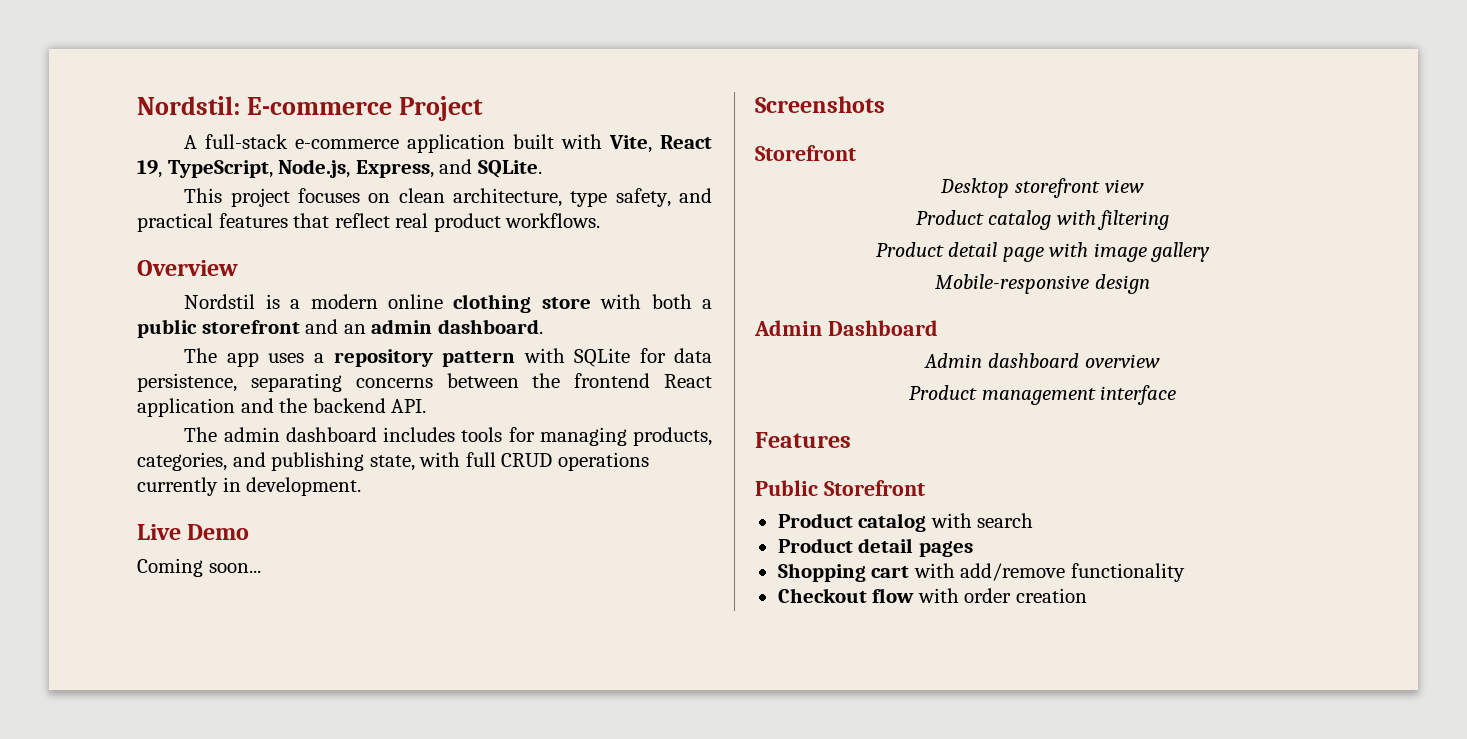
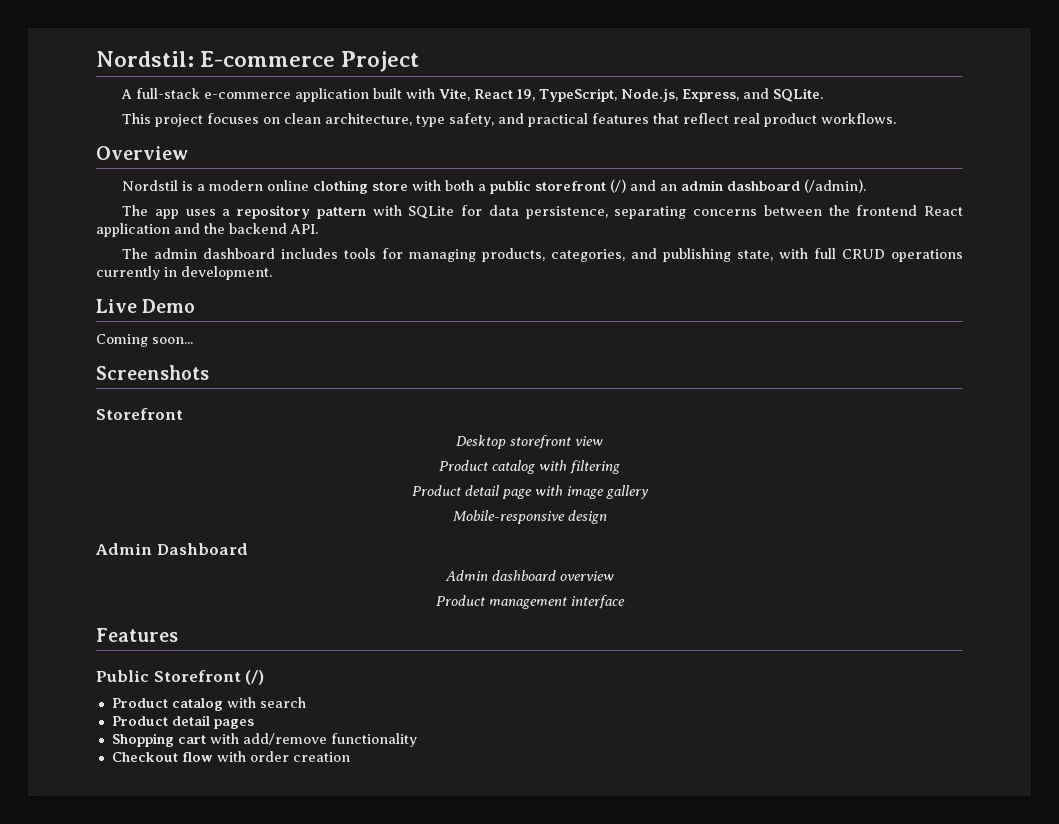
- Nordstil is a modern online clothing store with both a public storefront and an admin dashboard.
+ Nordstil is a modern online clothing store with both a public storefront (/) and an admin dashboard (/admin).
- Public Storefront
+ Public Storefront (/)

